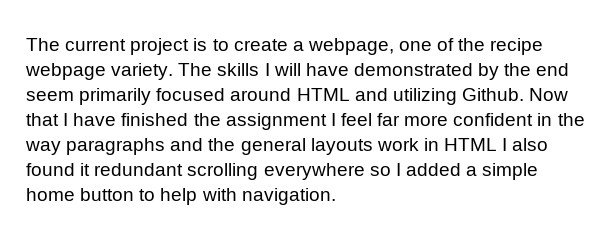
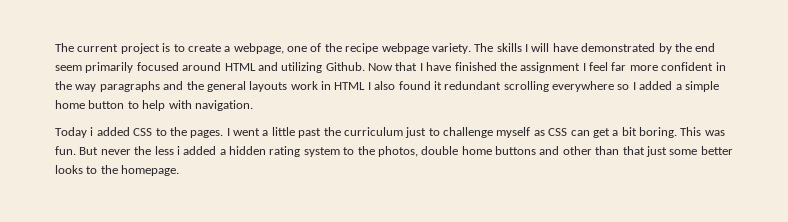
+ Today i added CSS to the pages. I went a little past the curriculum just to challenge myself as CSS can get a bit boring. This was fun. But never the less i added a hidden rating system to the photos, double home buttons and other than that just some better looks to the homepage.

